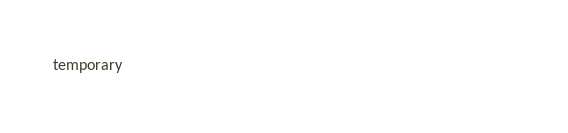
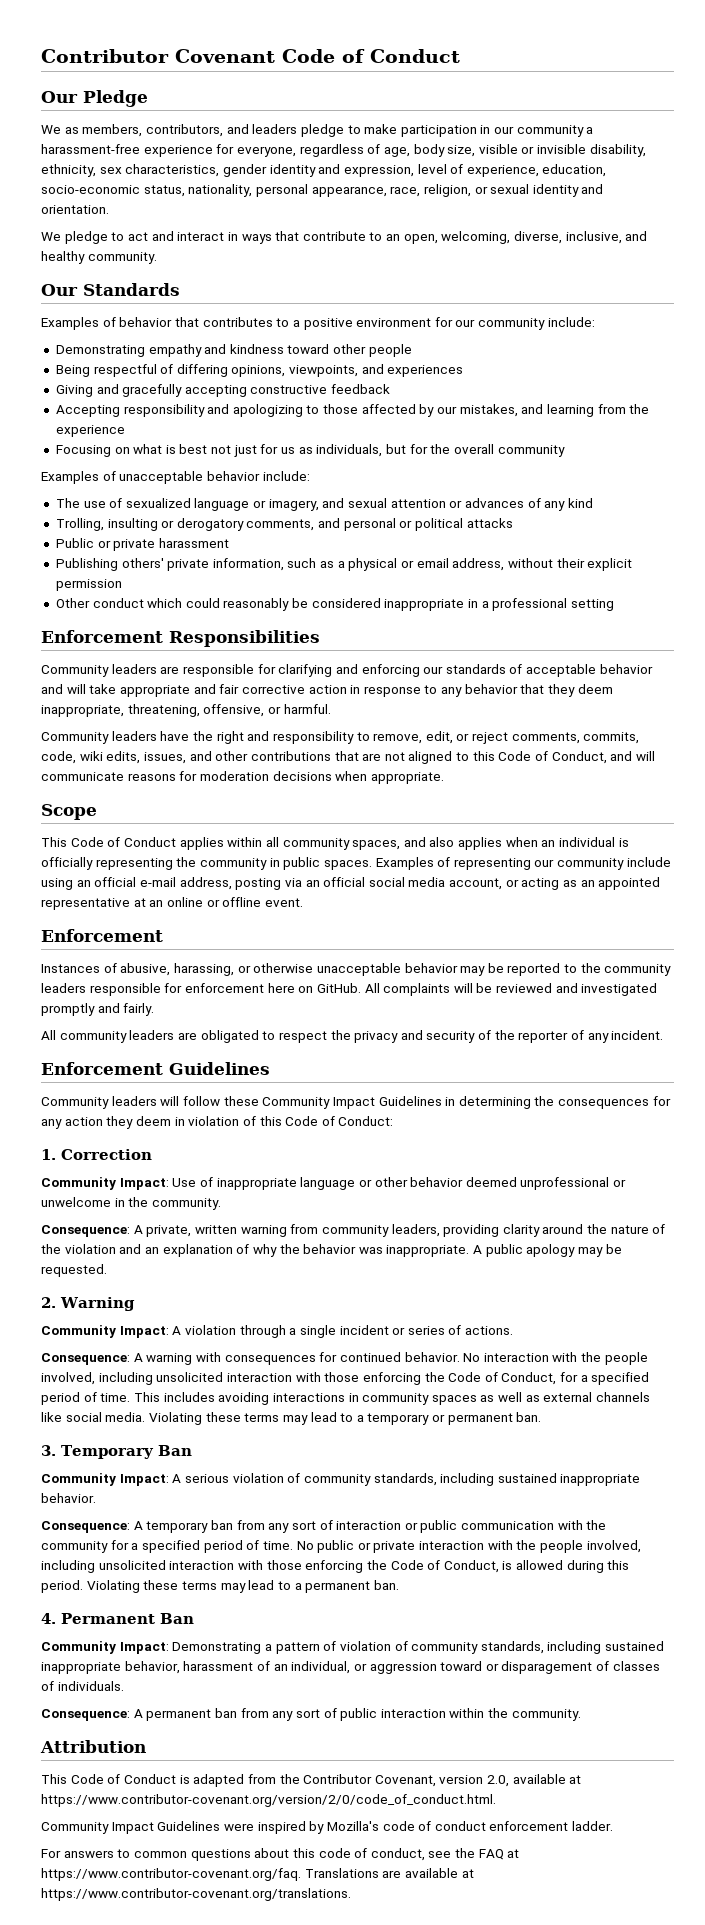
- temporary
+ Contributor Covenant Code of Conduct
+ Our Pledge
+ We as members, contributors, and leaders pledge to make participation in our community a harassment-free experience for everyone, regardless of age, body size, visible or invisible disability, ethnicity, sex characteristics, gender identity and expression, level of experience, education, socio-economic status, nationality, personal appearance, race, religion, or sexual identity and orientation.
+ We pledge to act and interact in ways that contribute to an open, welcoming, diverse, inclusive, and healthy community.
+ Our Standards
+ Examples of behavior that contributes to a positive environment for our community include:
+ Demonstrating empathy and kindness toward other people
+ Being respectful of differing opinions, viewpoints, and experiences
+ Giving and gracefully accepting constructive feedback
+ Accepting responsibility and apologizing to those affected by our mistakes, and learning from the experience
+ Focusing on what is best not just for us as individuals, but for the overall community
+ Examples of unacceptable behavior include:
+ The use of sexualized language or imagery, and sexual attention or advances of any kind
+ Trolling, insulting or derogatory comments, and personal or political attacks
+ Public or private harassment
+ Publishing others' private information, such as a physical or email address, without their explicit permission
+ Other conduct which could reasonably be considered inappropriate in a professional setting
+ Enforcement Responsibilities
+ Community leaders are responsible for clarifying and enforcing our standards of acceptable behavior and will take appropriate and fair corrective action in response to any behavior that they deem inappropriate, threatening, offensive, or harmful.
+ Community leaders have the right and responsibility to remove, edit, or reject comments, commits, code, wiki edits, issues, and other contributions that are not aligned to this Code of Conduct, and will communicate reasons for moderation decisions when appropriate.
+ Scope
+ This Code of Conduct applies within all community spaces, and also applies when an individual is officially representing the community in public spaces. Examples of representing our community include using an official e-mail address, posting via an official social media account, or acting as an appointed representative at an online or offline event.
+ Enforcement
+ Instances of abusive, harassing, or otherwise unacceptable behavior may be reported to the community leaders responsible for enforcement here on GitHub. All complaints will be reviewed and investigated promptly and fairly.
+ All community leaders are obligated to respect the privacy and security of the reporter of any incident.
+ Enforcement Guidelines
+ Community leaders will follow these Community Impact Guidelines in determining the consequences for any action they deem in violation of this Code of Conduct:
+ 1. Correction
+ Community Impact: Use of inappropriate language or other behavior deemed unprofessional or unwelcome in the community.
+ Consequence: A private, written warning from community leaders, providing clarity around the nature of the violation and an explanation of why the behavior was inappropriate. A public apology may be requested.
+ 2. Warning
+ Community Impact: A violation through a single incident or series of actions.
+ Consequence: A warning with consequences for continued behavior. No interaction with the people involved, including unsolicited interaction with those enforcing the Code of Conduct, for a specified period of time. This includes avoiding interactions in community spaces as well as external channels like social media. Violating these terms may lead to a temporary or permanent ban.
+ 3. Temporary Ban
+ Community Impact: A serious violation of community standards, including sustained inappropriate behavior.
+ Consequence: A temporary ban from any sort of interaction or public communication with the community for a specified period of time. No public or private interaction with the people involved, including unsolicited interaction with those enforcing the Code of Conduct, is allowed during this period. Violating these terms may lead to a permanent ban.
+ 4. Permanent Ban
+ Community Impact: Demonstrating a pattern of violation of community standards, including sustained inappropriate behavior, harassment of an individual, or aggression toward or disparagement of classes of individuals.
+ Consequence: A permanent ban from any sort of public interaction within the community.
+ Attribution
+ This Code of Conduct is adapted from the Contributor Covenant, version 2.0, available at https://www.contributor-covenant.org/version/2/0/code_of_conduct.html.
+ Community Impact Guidelines were inspired by Mozilla's code of conduct enforcement ladder.
+ For answers to common questions about this code of conduct, see the FAQ at https://www.contributor-covenant.org/faq. Translations are available at https://www.contributor-covenant.org/translations.

